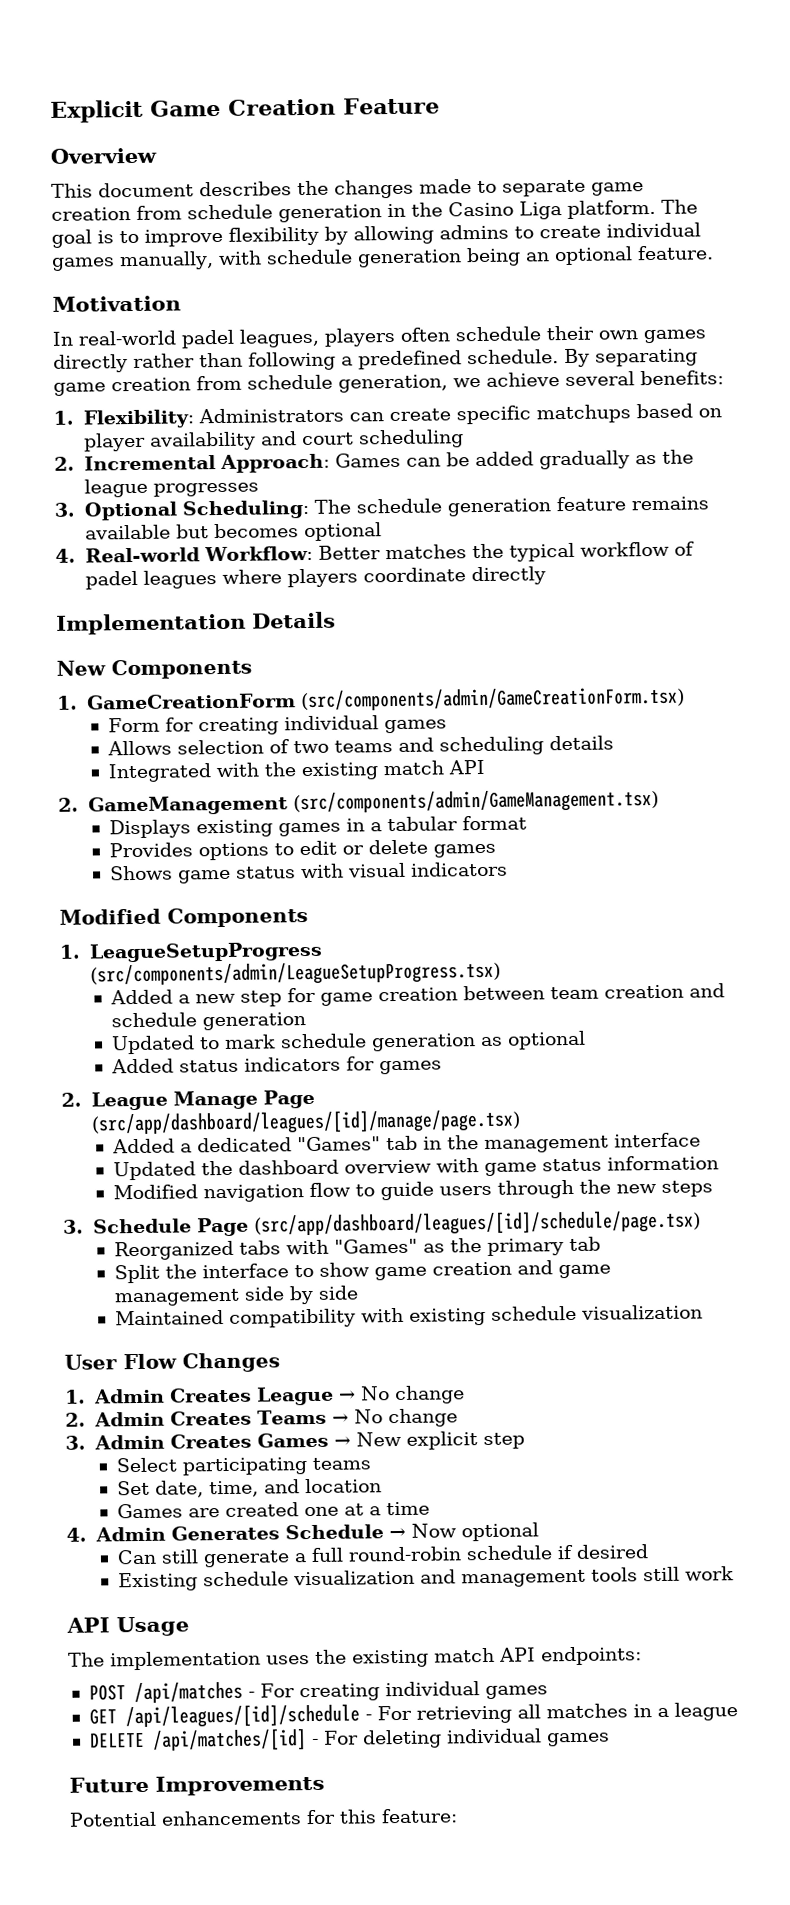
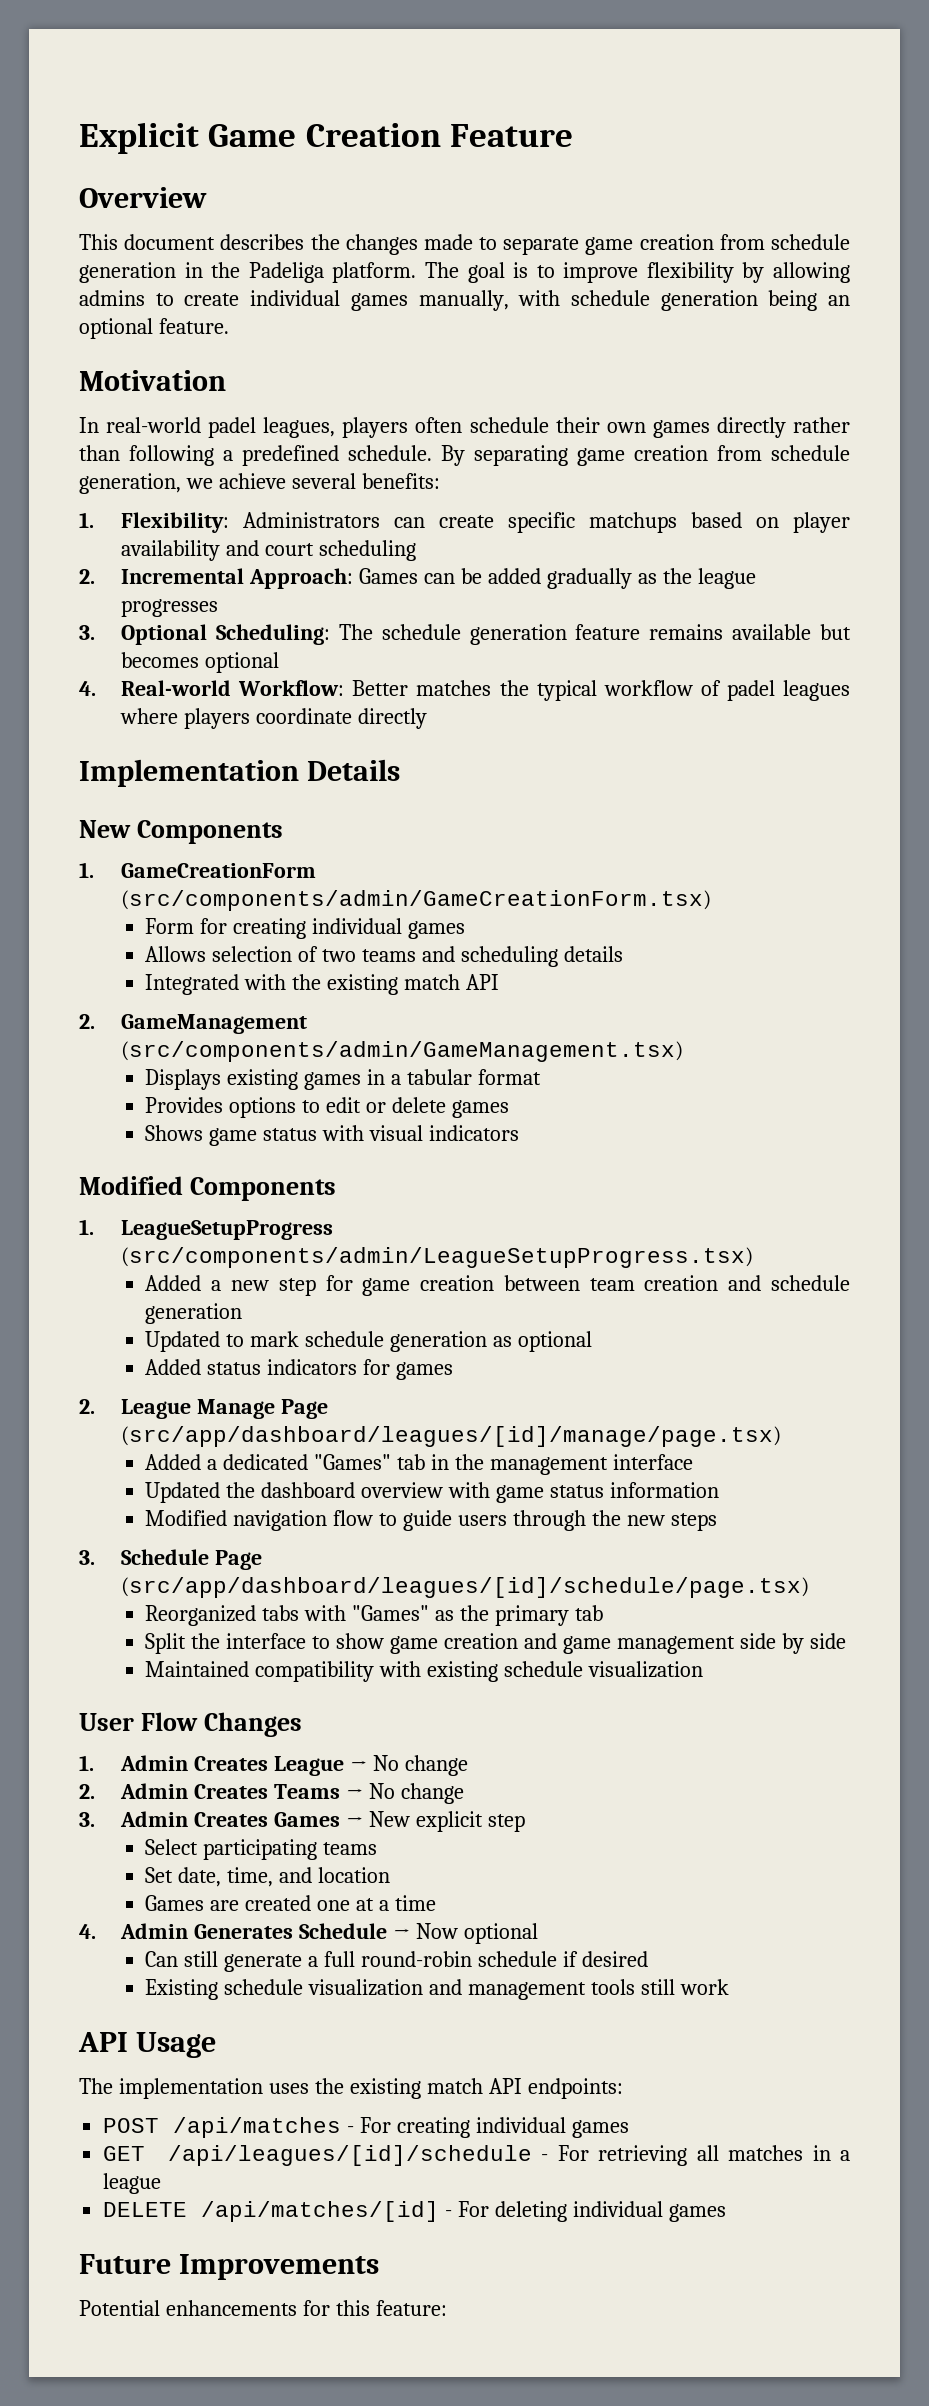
- This document describes the changes made to separate game creation from schedule generation in the Casino Liga platform.
+ This document describes the changes made to separate game creation from schedule generation in the Padeliga platform.

